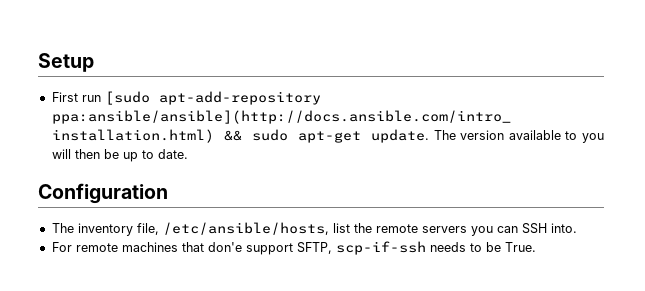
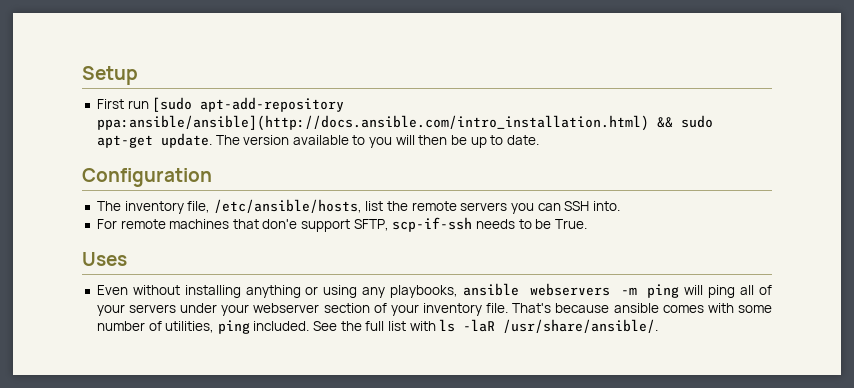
+ Uses
+ Even without installing anything or using any playbooks, ansible webservers -m ping will ping all of your servers under your webserver section of your inventory file. That's because ansible comes with some number of utilities, ping included. See the full list with ls -laR /usr/share/ansible/.

